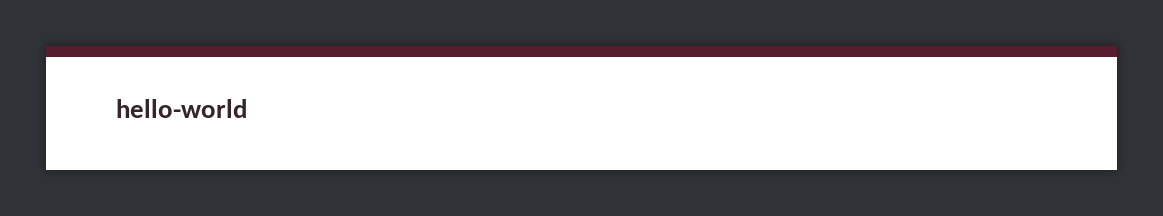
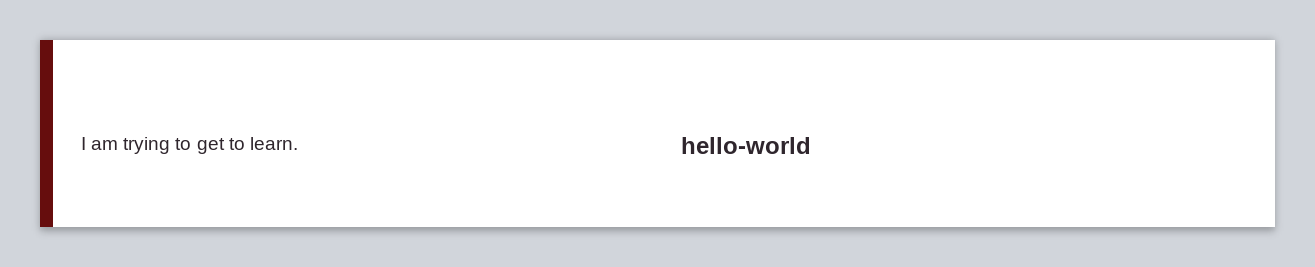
+ I am trying to get to learn.

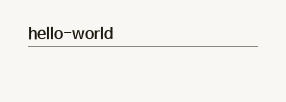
- I am trying to get to learn.

